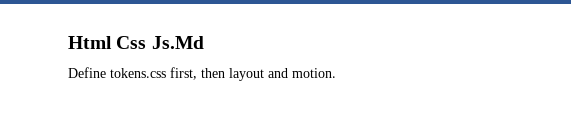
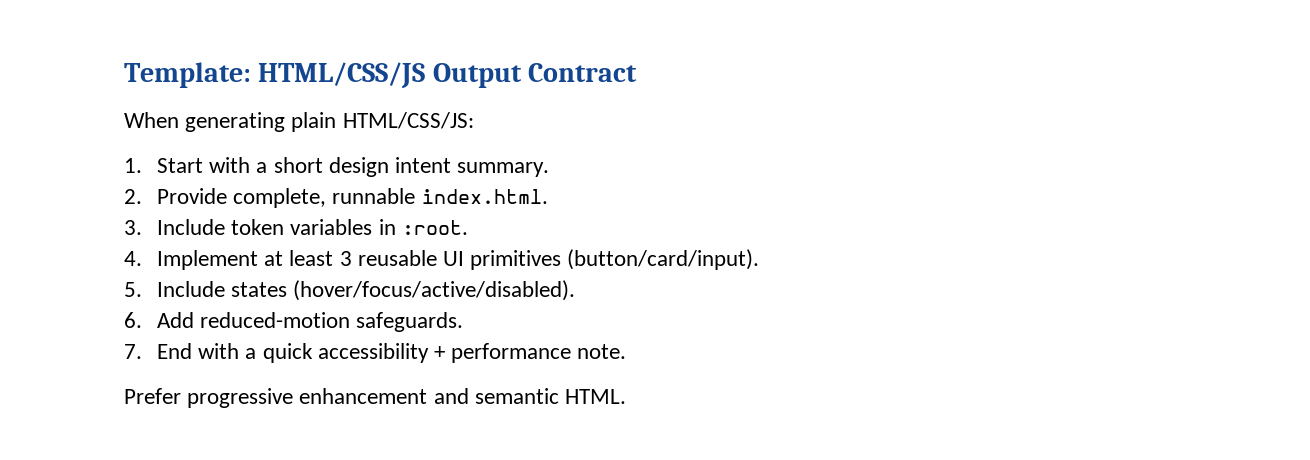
- Html Css Js.Md
- Define tokens.css first, then layout and motion.
+ Template: HTML/CSS/JS Output Contract
+ When generating plain HTML/CSS/JS:
+ 1. Start with a short design intent summary.
+ 2. Provide complete, runnable index.html.
+ 3. Include token variables in :root.
+ 4. Implement at least 3 reusable UI primitives (button/card/input).
+ 5. Include states (hover/focus/active/disabled).
+ 6. Add reduced-motion safeguards.
+ 7. End with a quick accessibility + performance note.
+ Prefer progressive enhancement and semantic HTML.

